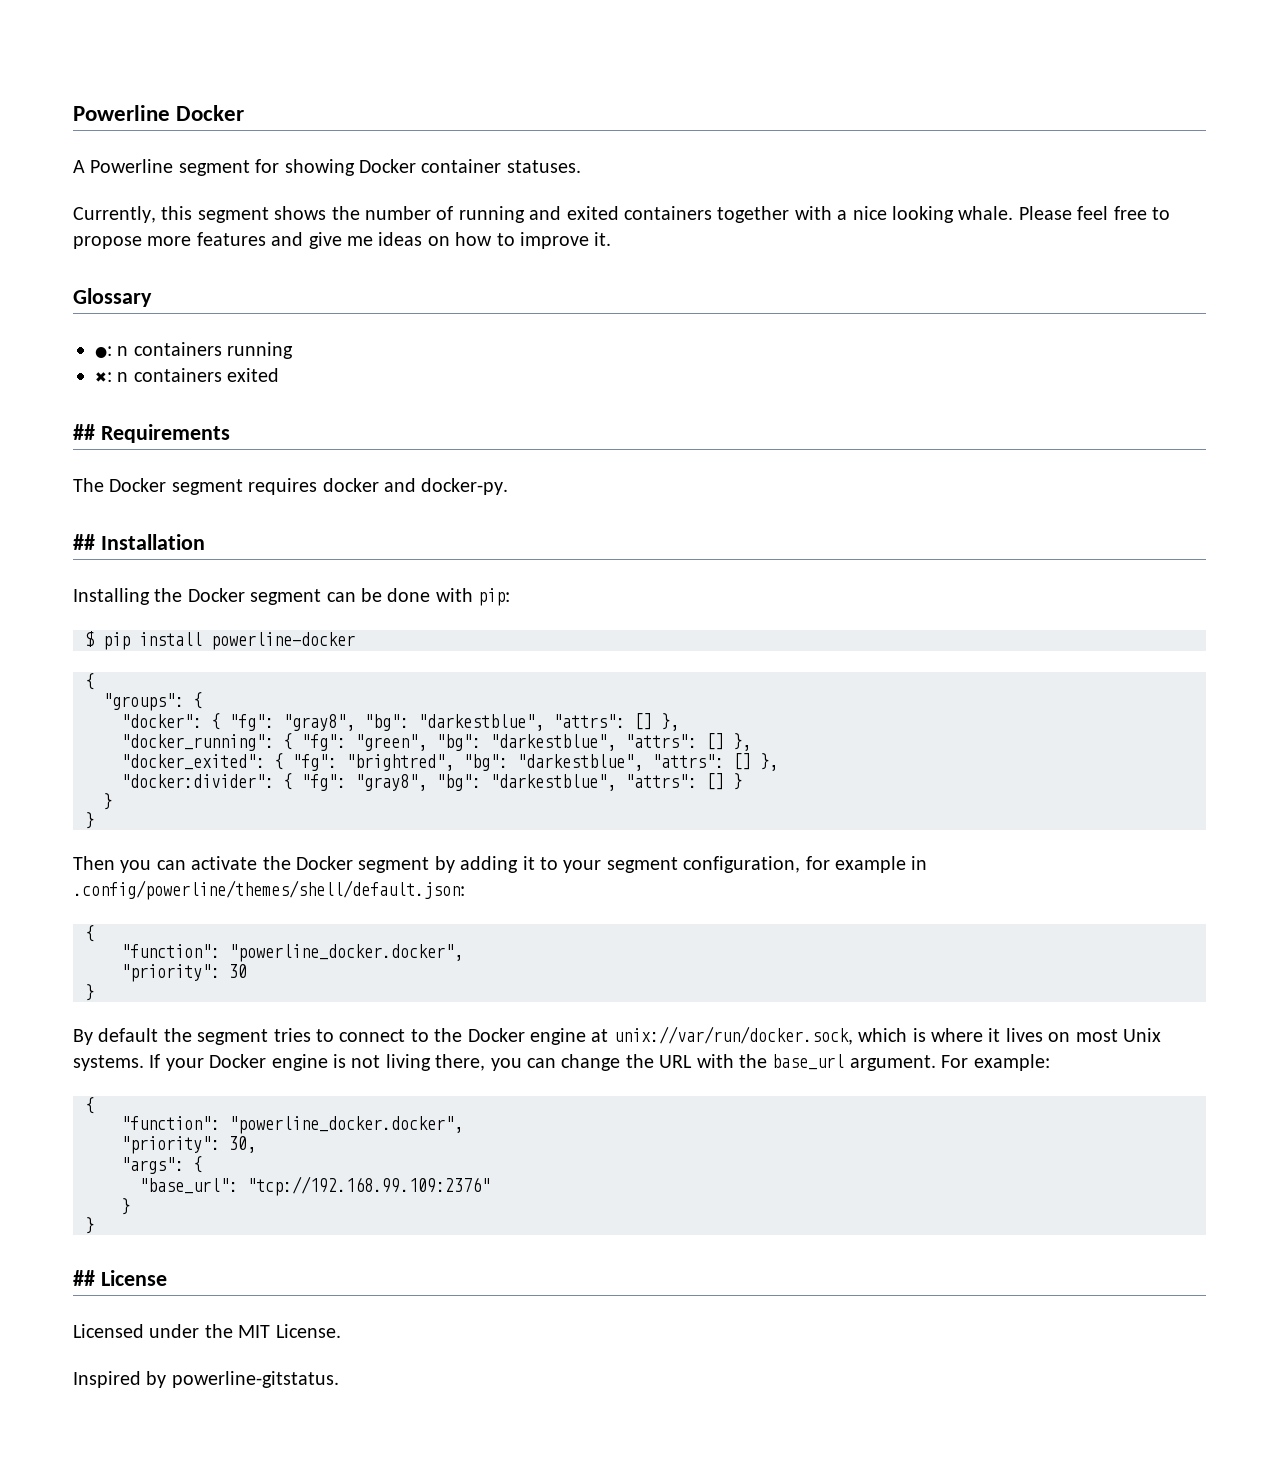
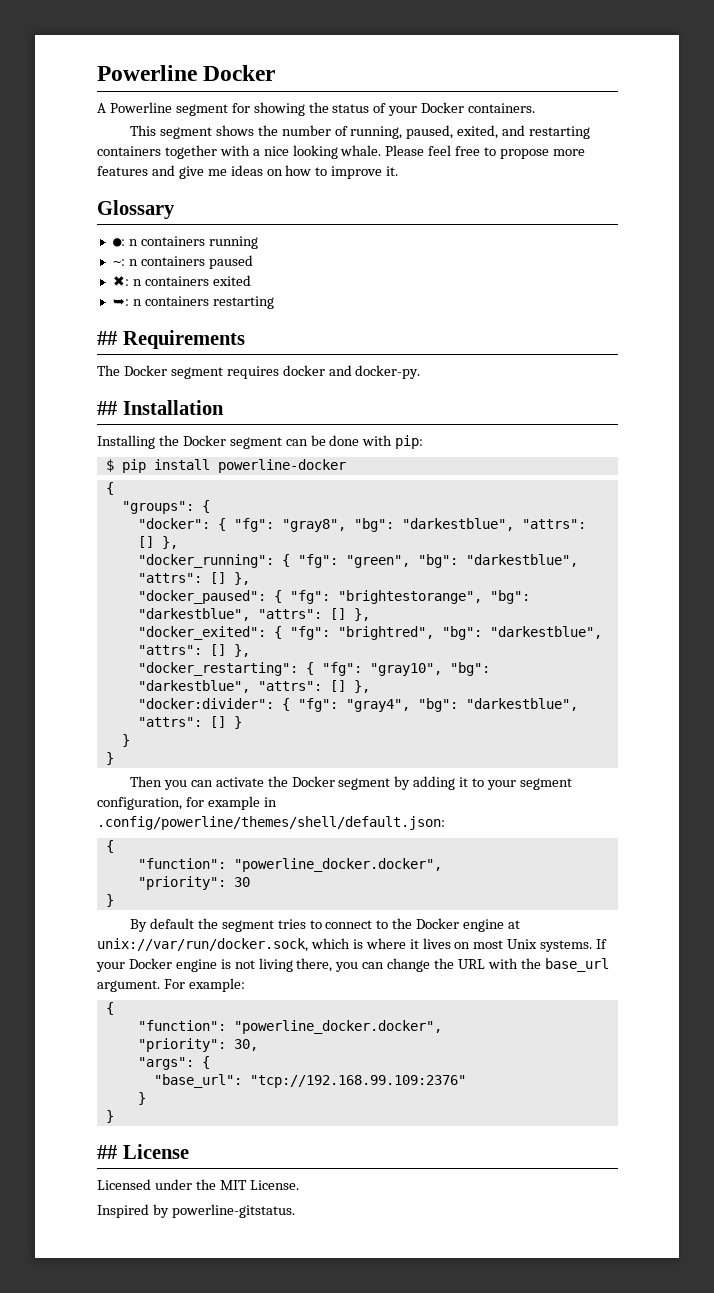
- A Powerline segment for showing Docker container statuses.
- Currently, this segment shows the number of running and exited containers together with a nice looking whale.
+ A Powerline segment for showing the status of your Docker containers.
+ This segment shows the number of running, paused, exited, and restarting containers together with a nice looking whale.
+ ~: n containers paused
+ ➥: n containers restarting
+ "docker_paused": { "fg": "brightestorange", "bg": "darkestblue", "attrs": [] },
+ "docker_restarting": { "fg": "gray10", "bg": "darkestblue", "attrs": [] },
- "docker:divider": { "fg": "gray8", "bg": "darkestblue", "attrs": [] }
+ "docker:divider": { "fg": "gray4", "bg": "darkestblue", "attrs": [] }

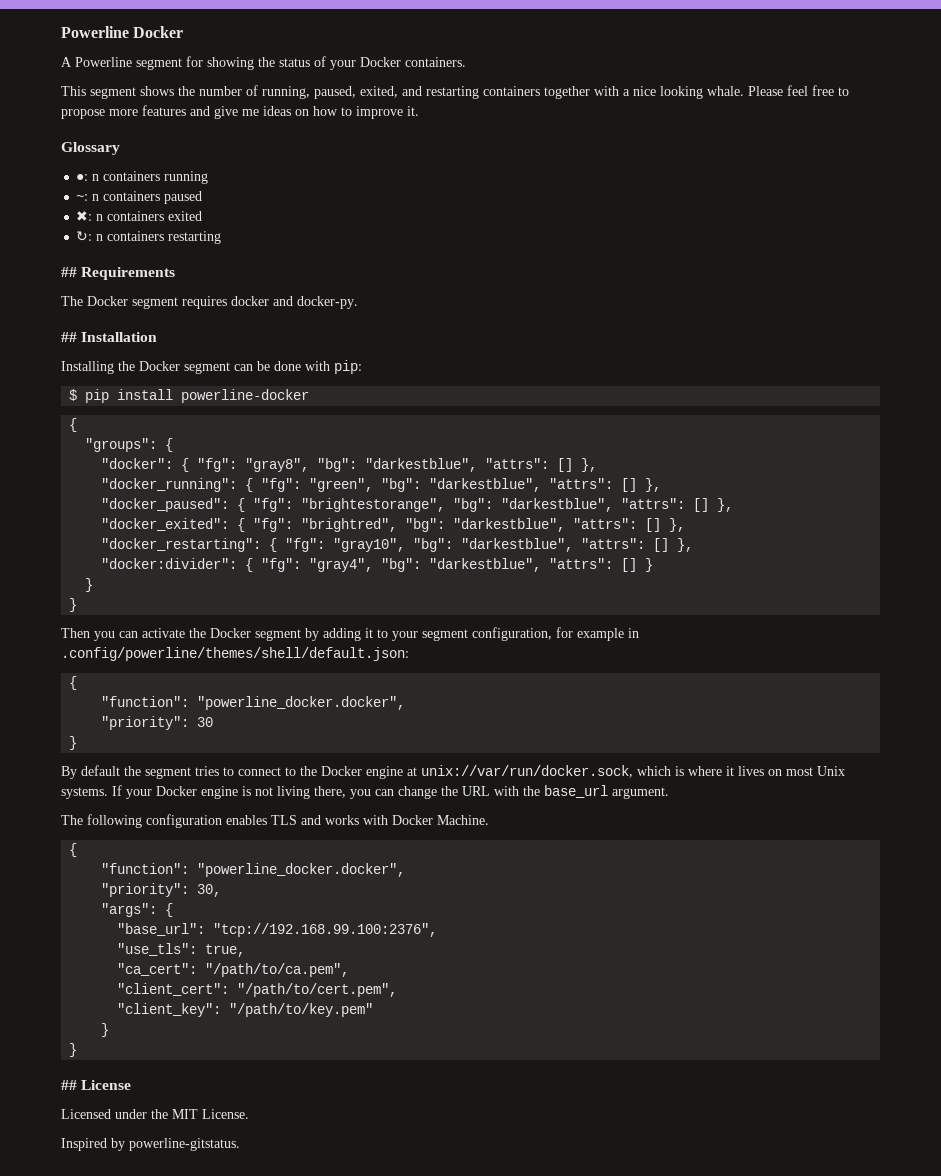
- ➥: n containers restarting
+ ↻: n containers restarting
- If your Docker engine is not living there, you can change the URL with the base_url argument. For example:
+ If your Docker engine is not living there, you can change the URL with the base_url argument.
+ The following configuration enables TLS and works with Docker Machine.
- "base_url": "tcp://192.168.99.109:2376"
+ "base_url": "tcp://192.168.99.100:2376",
+ "use_tls": true,
+ "ca_cert": "/path/to/ca.pem",
+ "client_cert": "/path/to/cert.pem",
+ "client_key": "/path/to/key.pem"

